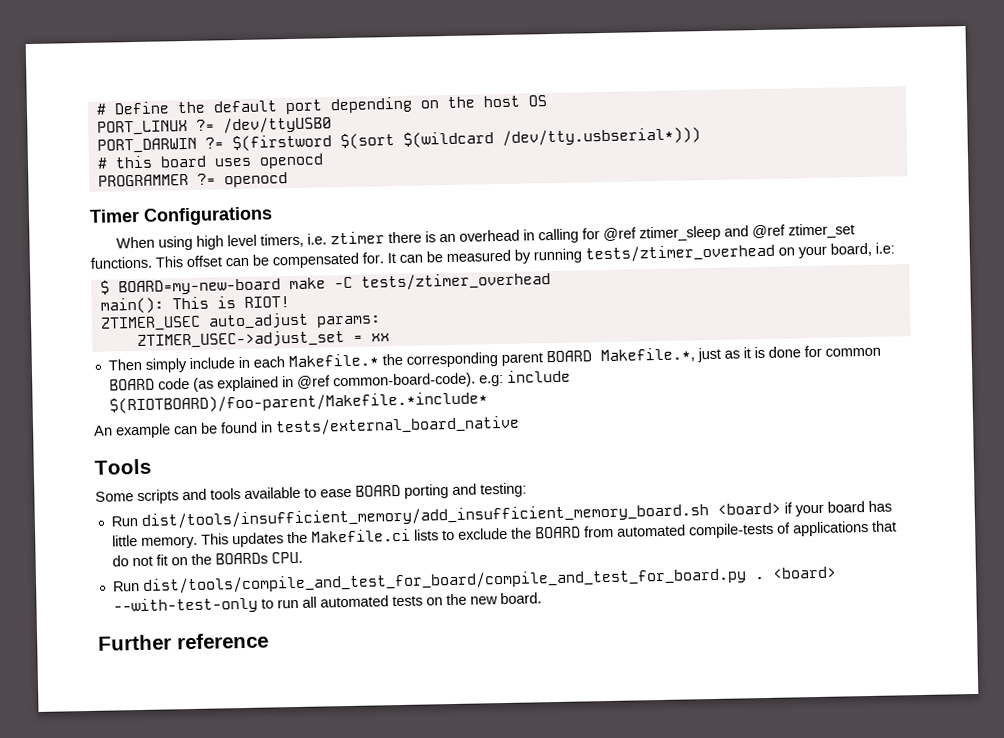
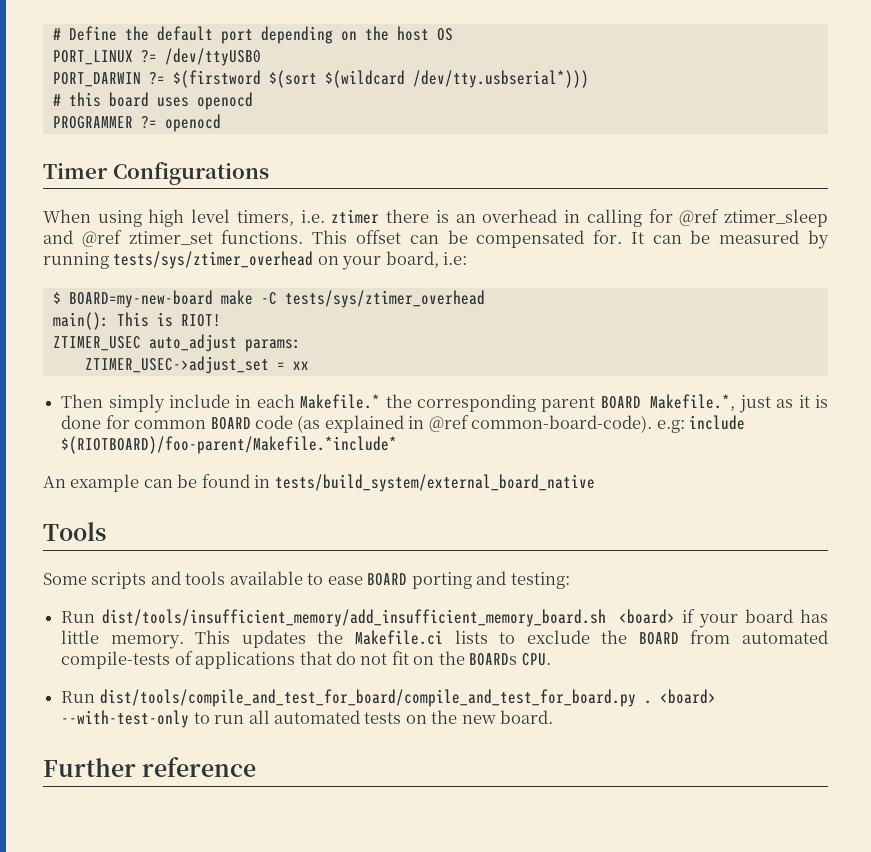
- It can be measured by running tests/ztimer_overhead on your board, i.e:
+ It can be measured by running tests/sys/ztimer_overhead on your board, i.e:
- $ BOARD=my-new-board make -C tests/ztimer_overhead
+ $ BOARD=my-new-board make -C tests/sys/ztimer_overhead
- An example can be found in tests/external_board_native
+ An example can be found in tests/build_system/external_board_native

